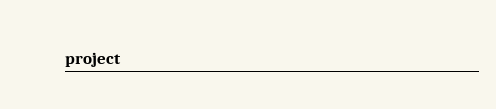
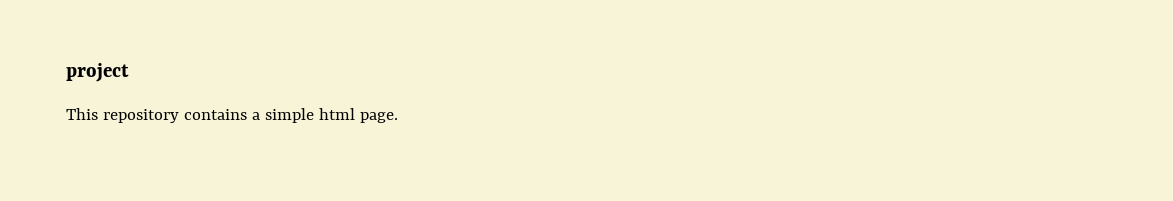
+ This repository contains a simple html page.

